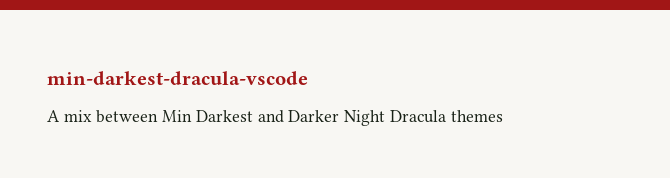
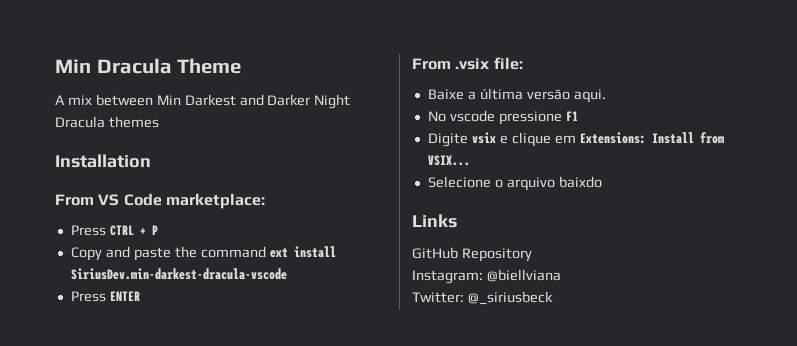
- min-darkest-dracula-vscode
+ Min Dracula Theme
+ Installation
+ From VS Code marketplace:
+ Press CTRL + P
+ Copy and paste the command ext install SiriusDev.min-darkest-dracula-vscode
+ Press ENTER
+ From .vsix file:
+ Baixe a última versão aqui.
+ No vscode pressione F1
+ Digite vsix e clique em Extensions: Install from VSIX...
+ Selecione o arquivo baixdo
+ Links
+ GitHub Repository
+ Instagram: @biellviana
+ Twitter: @_siriusbeck

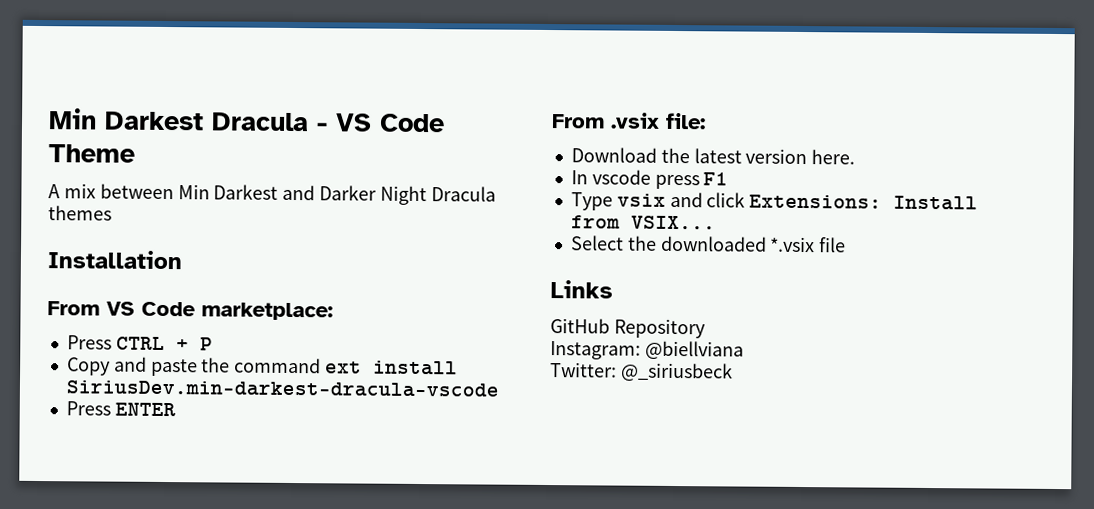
- Min Dracula Theme
+ Min Darkest Dracula - VS Code Theme
- Baixe a última versão aqui.
- No vscode pressione F1
- Digite vsix e clique em Extensions: Install from VSIX...
+ Download the latest version here.
+ In vscode press F1
+ Type vsix and click Extensions: Install from VSIX...
- Selecione o arquivo baixdo
+ Select the downloaded *.vsix file

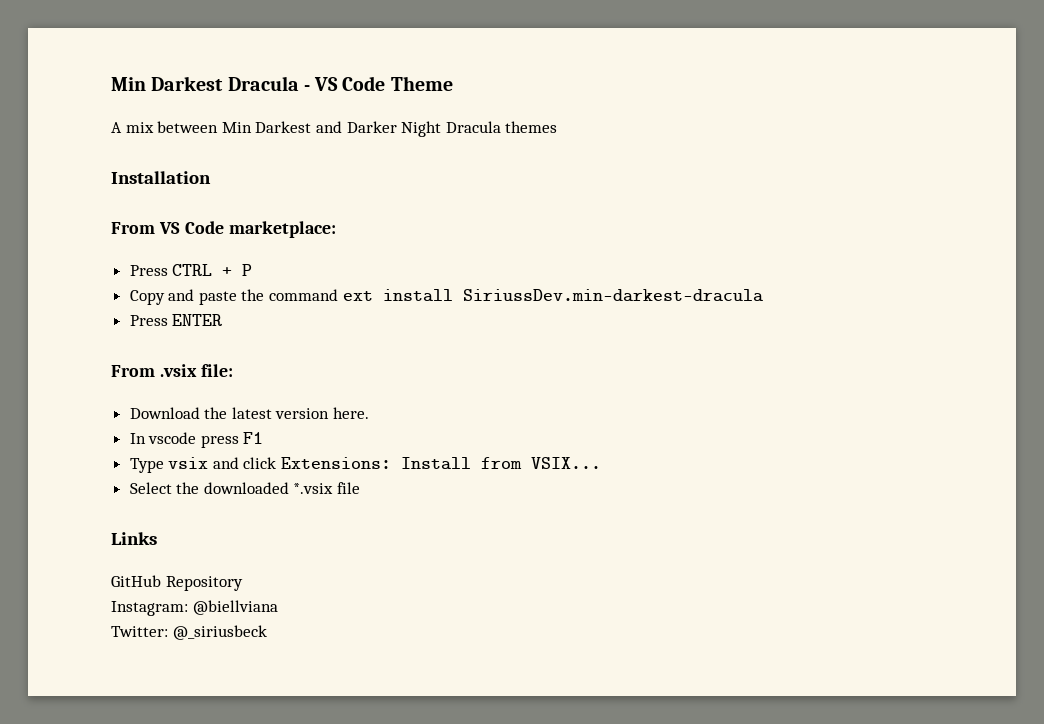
- Copy and paste the command ext install SiriusDev.min-darkest-dracula-vscode
+ Copy and paste the command ext install SiriussDev.min-darkest-dracula

